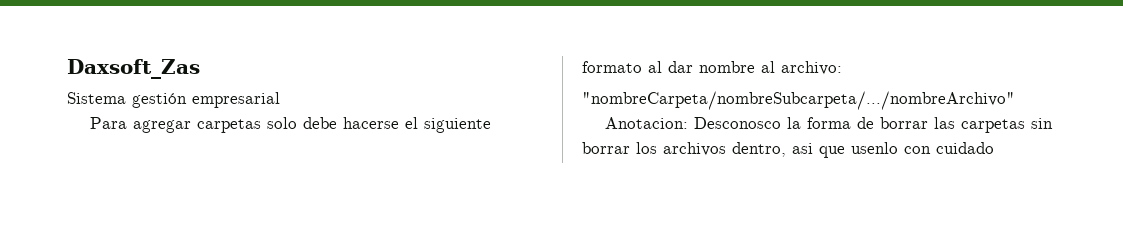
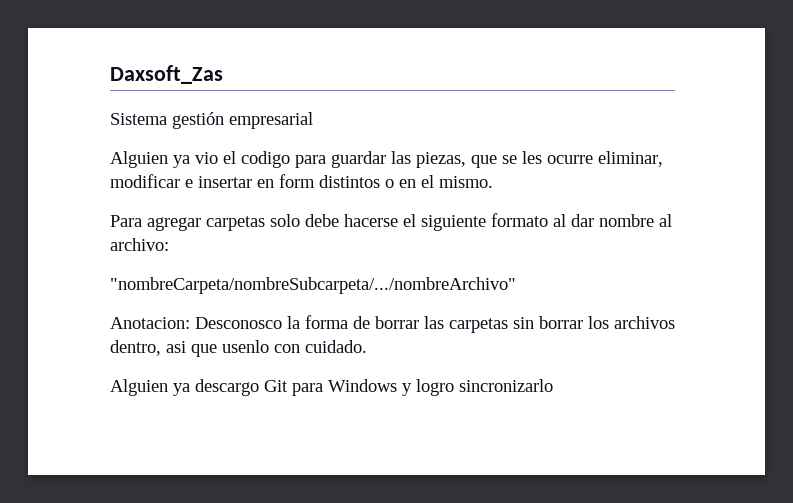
+ Alguien ya vio el codigo para guardar las piezas, que se les ocurre eliminar, modificar e insertar en form distintos o en el mismo.
- Anotacion: Desconosco la forma de borrar las carpetas sin borrar los archivos dentro, asi que usenlo con cuidado
+ Anotacion: Desconosco la forma de borrar las carpetas sin borrar los archivos dentro, asi que usenlo con cuidado.
+ Alguien ya descargo Git para Windows y logro sincronizarlo

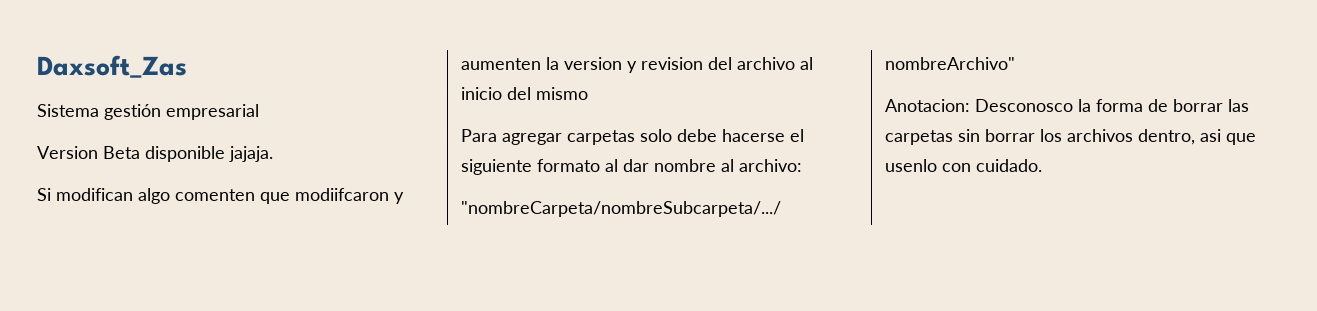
- Alguien ya vio el codigo para guardar las piezas, que se les ocurre eliminar, modificar e insertar en form distintos o en el mismo.
+ Version Beta disponible jajaja.
+ Si modifican algo comenten que modiifcaron y aumenten la version y revision del archivo al inicio del mismo
- Alguien ya descargo Git para Windows y logro sincronizarlo

